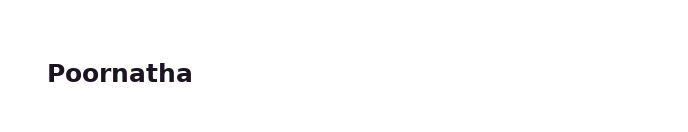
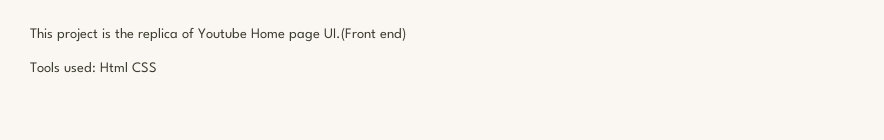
- Poornatha
+ This project is the replica of Youtube Home page UI.(Front end)
+ Tools used: Html CSS

